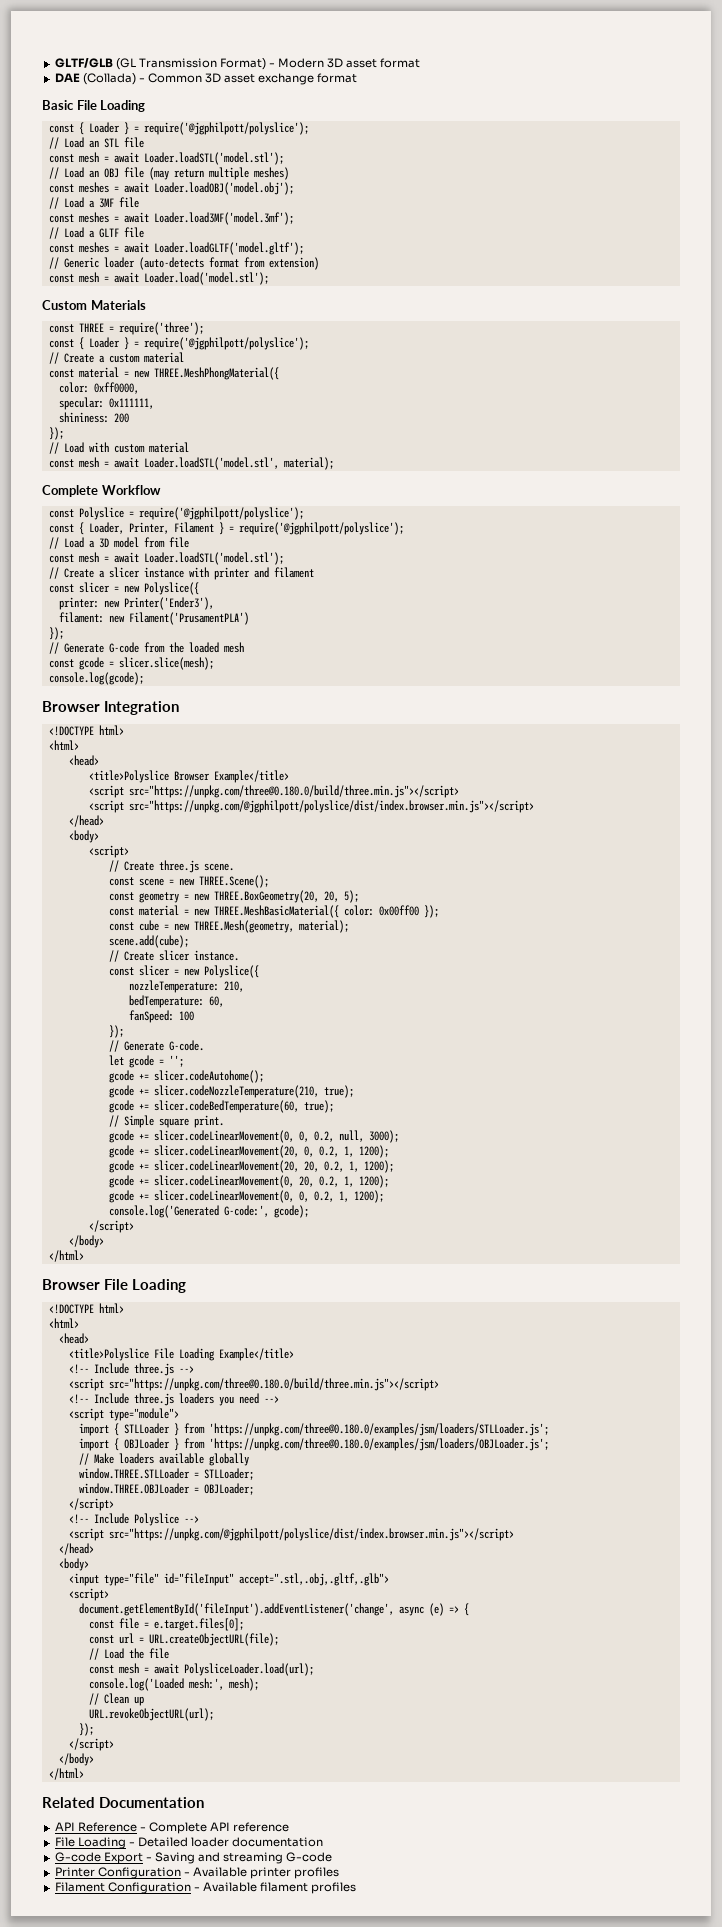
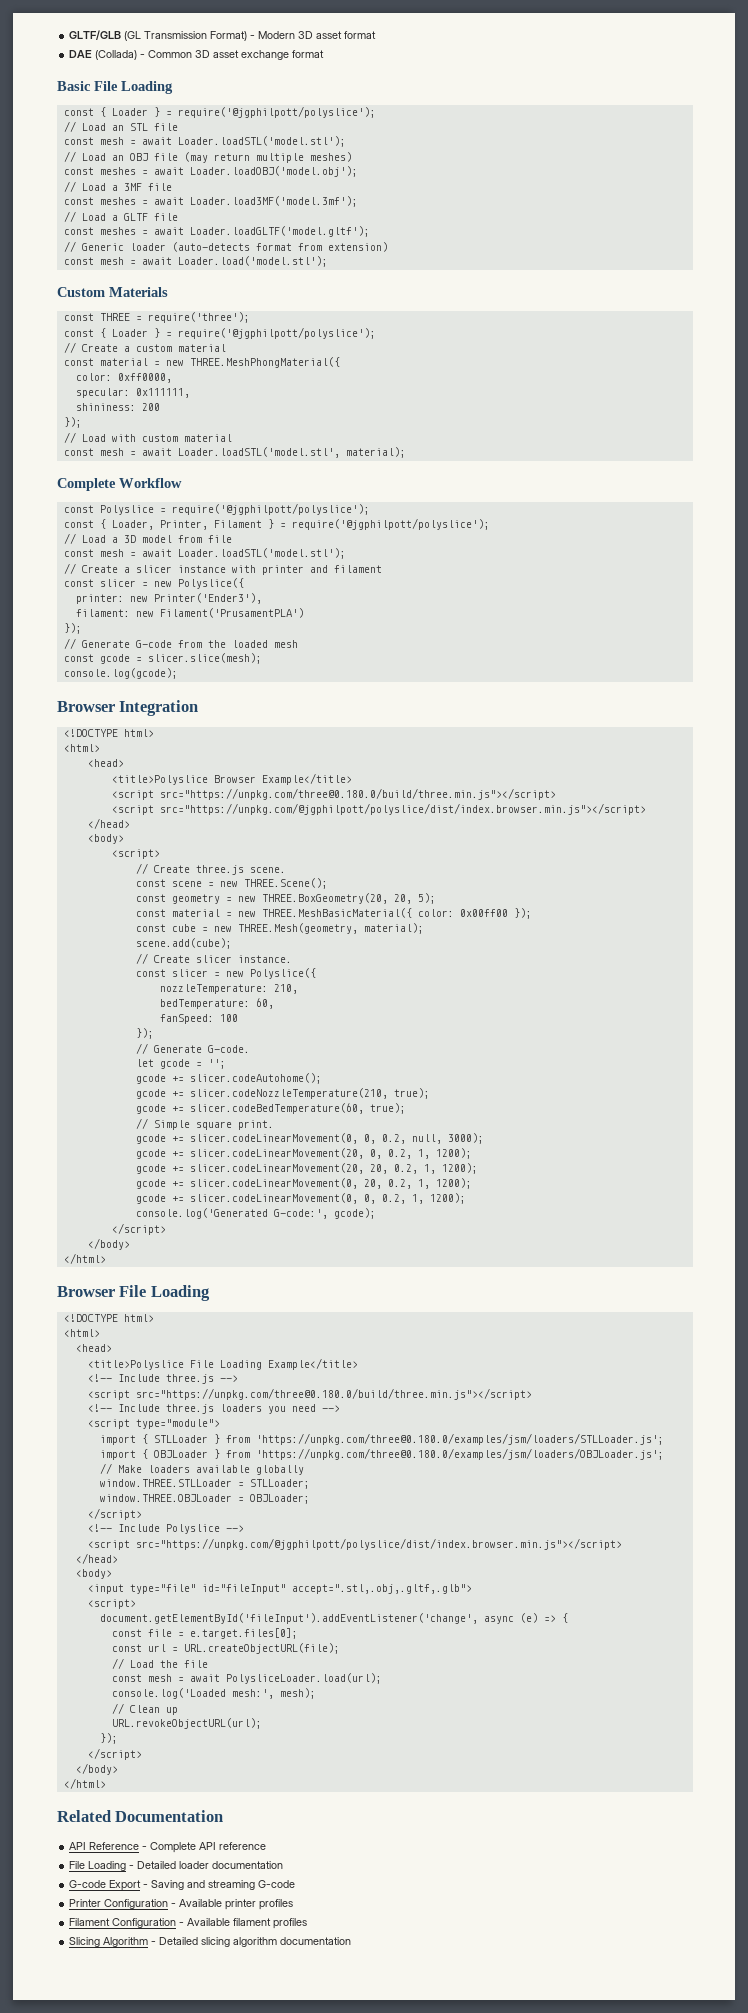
+ Slicing Algorithm - Detailed slicing algorithm documentation

